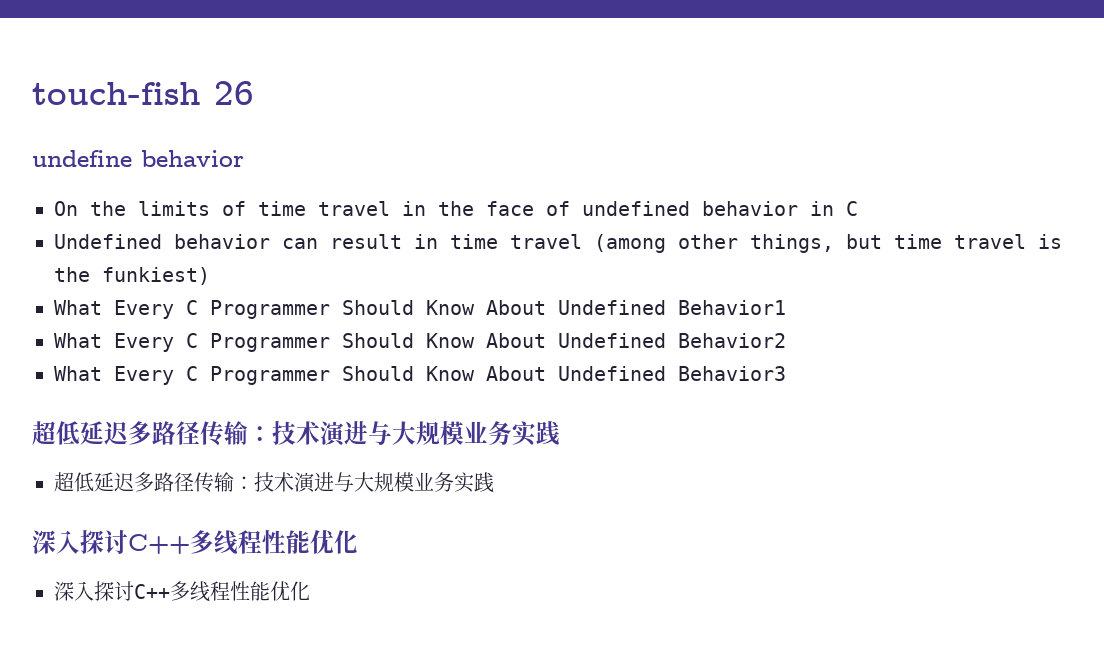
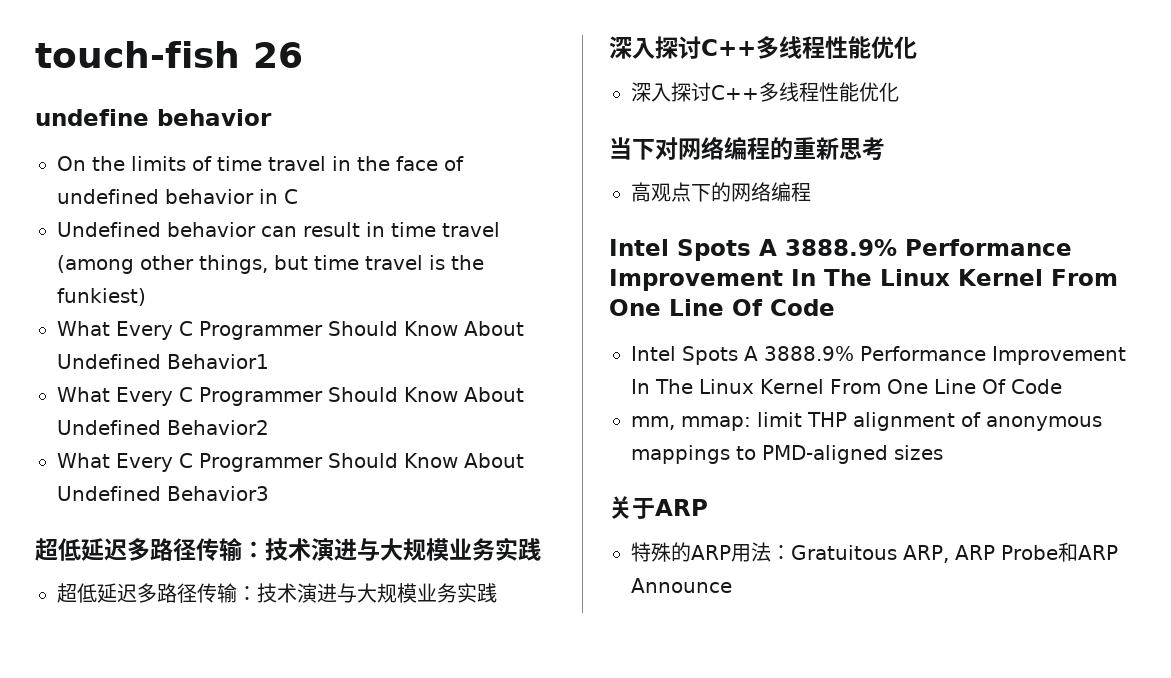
+ 当下对网络编程的重新思考
+ 高观点下的网络编程
+ Intel Spots A 3888.9% Performance Improvement In The Linux Kernel From One Line Of Code
+ Intel Spots A 3888.9% Performance Improvement In The Linux Kernel From One Line Of Code
+ mm, mmap: limit THP alignment of anonymous mappings to PMD-aligned sizes
+ 关于ARP
+ 特殊的ARP用法：Gratuitous ARP, ARP Probe和ARP Announce

